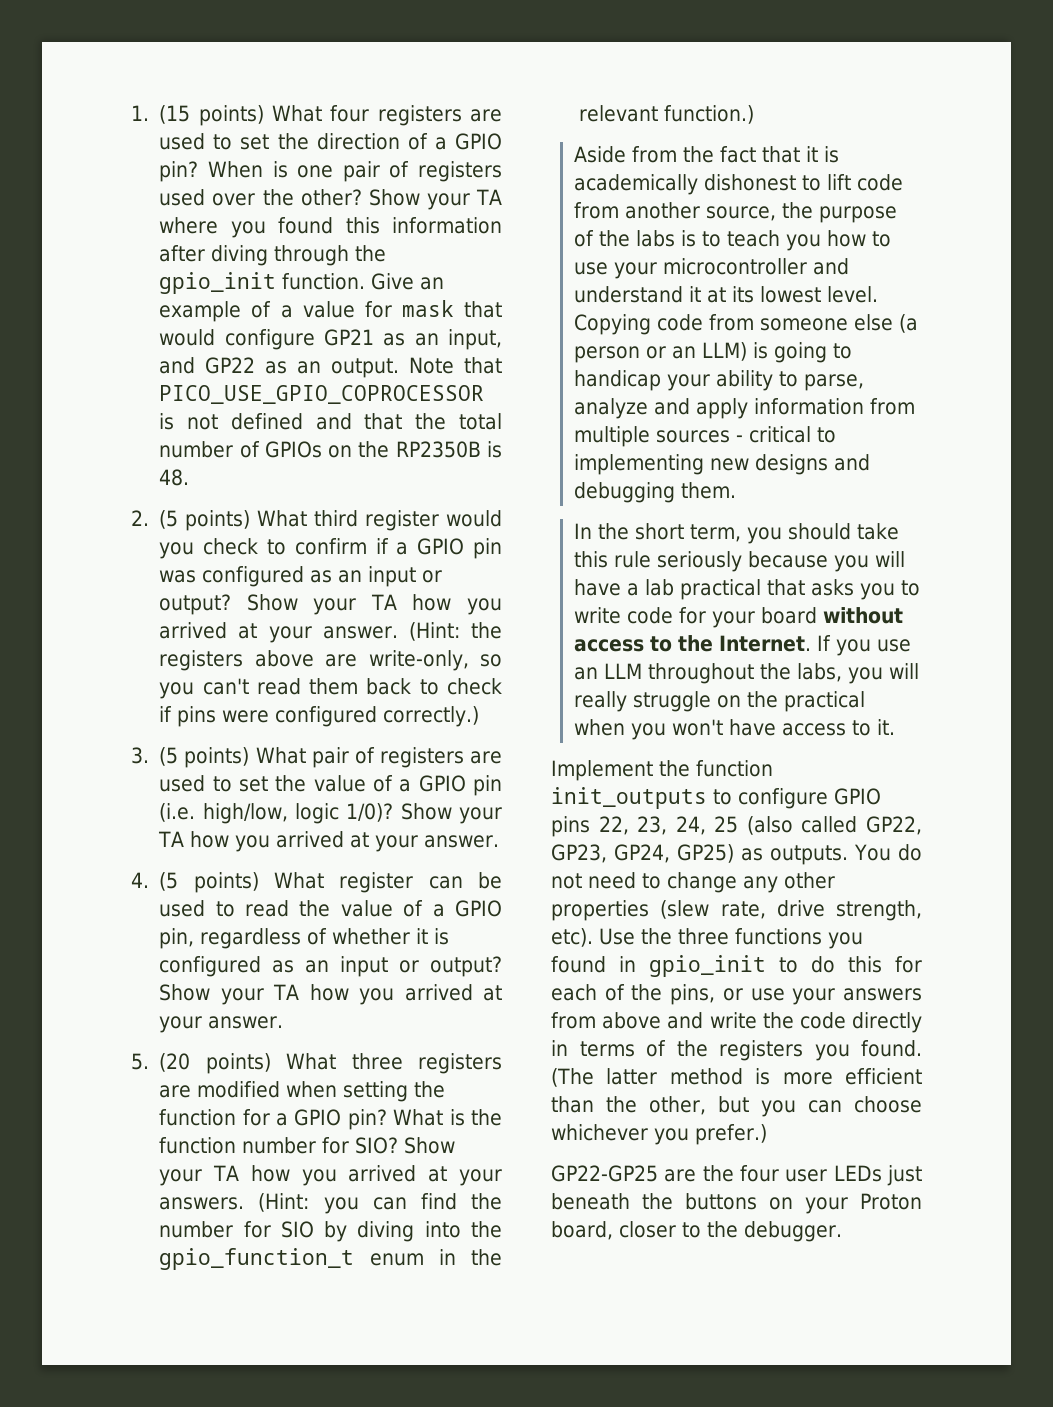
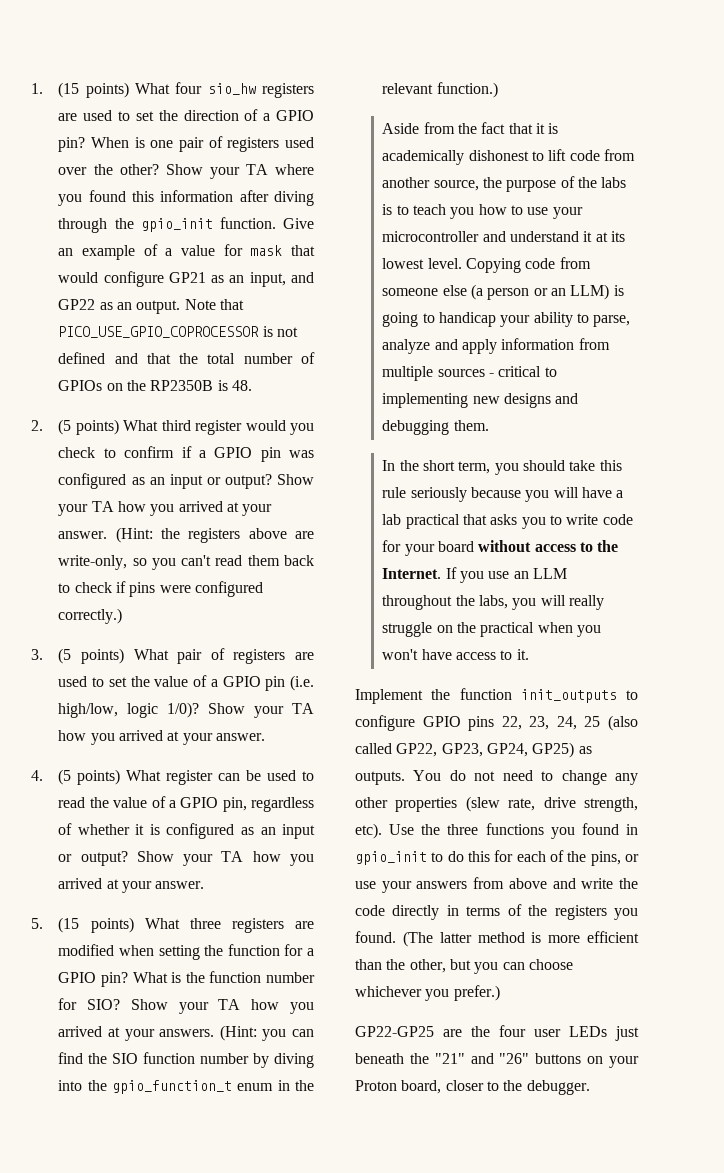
- 1. (15 points) What four registers are used to set the direction of a GPIO pin?
+ 1. (15 points) What four sio_hw registers are used to set the direction of a GPIO pin?
- 5. (20 points) What three registers are modified when setting the function for a GPIO pin?
+ 5. (15 points) What three registers are modified when setting the function for a GPIO pin?
- (Hint: you can find the number for SIO by diving into the gpio_function_t enum in the relevant function.)
+ (Hint: you can find the SIO function number by diving into the gpio_function_t enum in the relevant function.)
- GP22-GP25 are the four user LEDs just beneath the buttons on your Proton board, closer to the debugger.
+ GP22-GP25 are the four user LEDs just beneath the "21" and "26" buttons on your Proton board, closer to the debugger.

